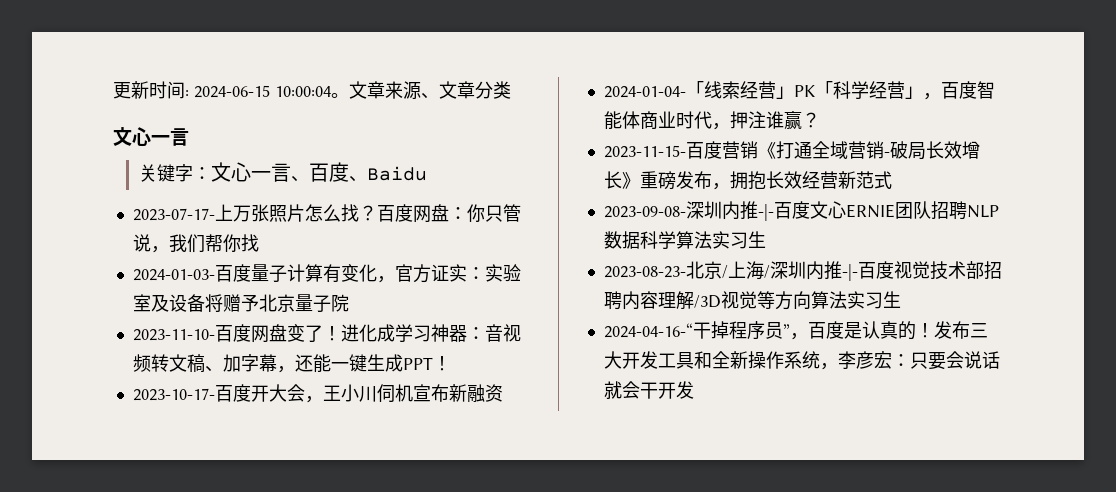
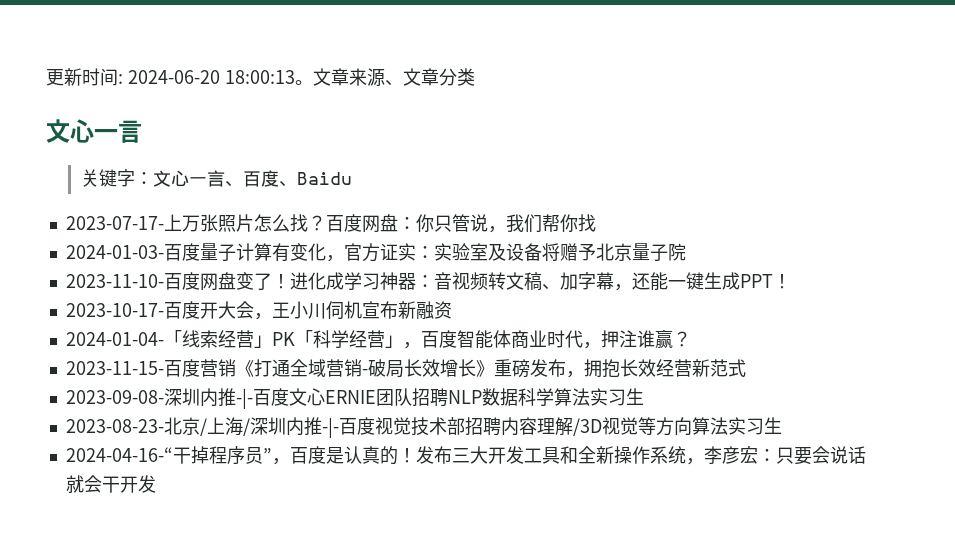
- 更新时间: 2024-06-15 10:00:04。
+ 更新时间: 2024-06-20 18:00:13。

